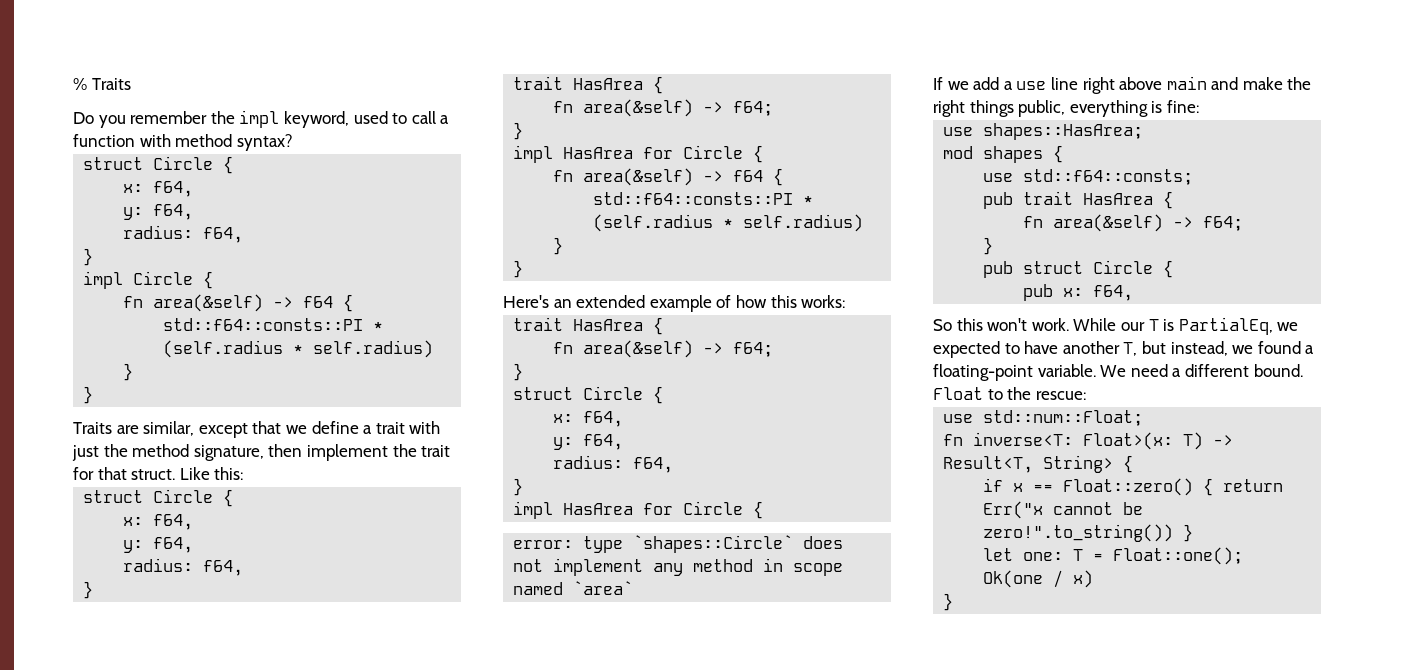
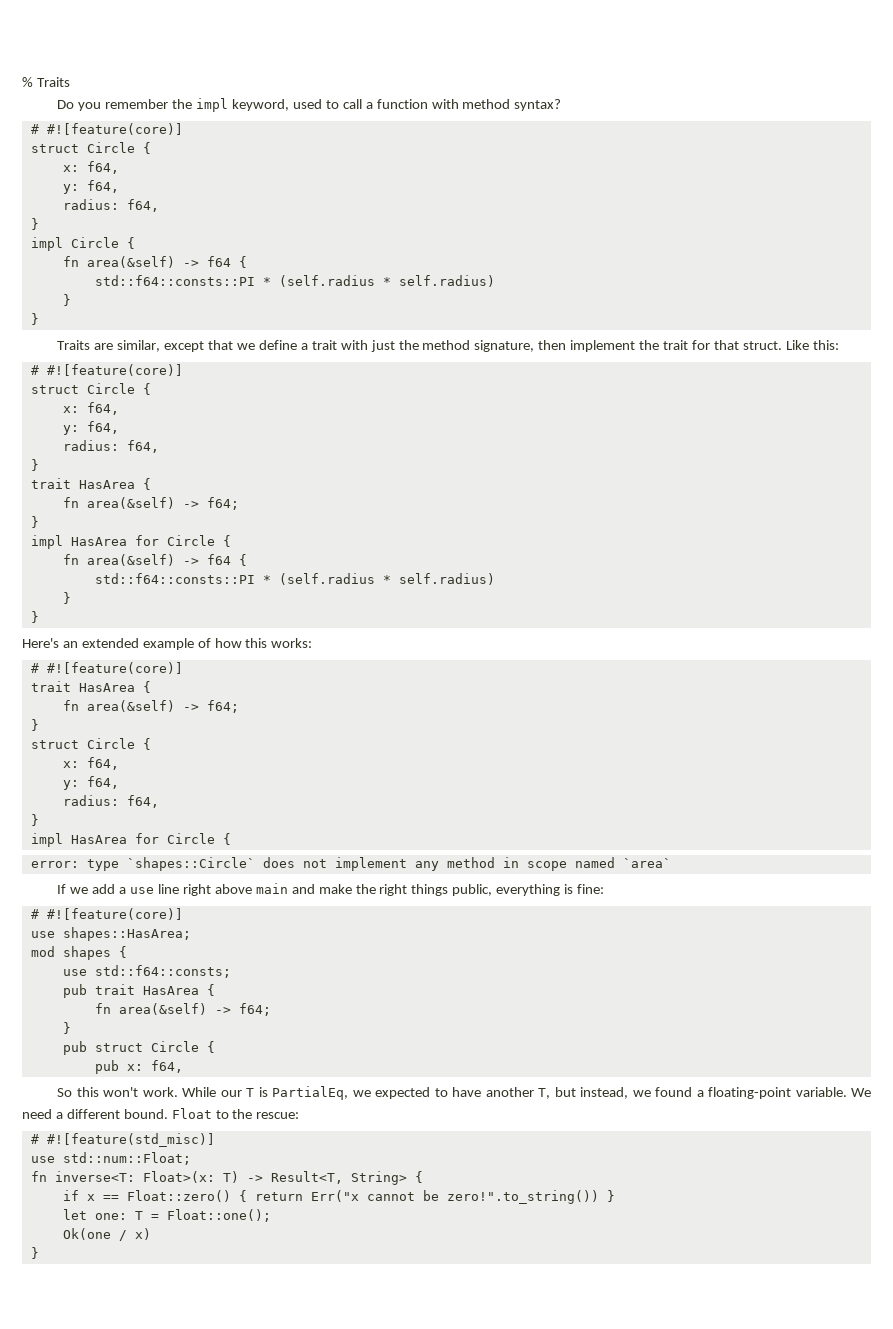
  Do you remember the impl keyword, used to call a function with method syntax?
+ # #![feature(core)]
  Like this:
+ # #![feature(core)]
  Here's an extended example of how this works:
+ # #![feature(core)]
  If we add a use line right above main and make the right things public, everything is fine:
+ # #![feature(core)]
+ # #![feature(std_misc)]

